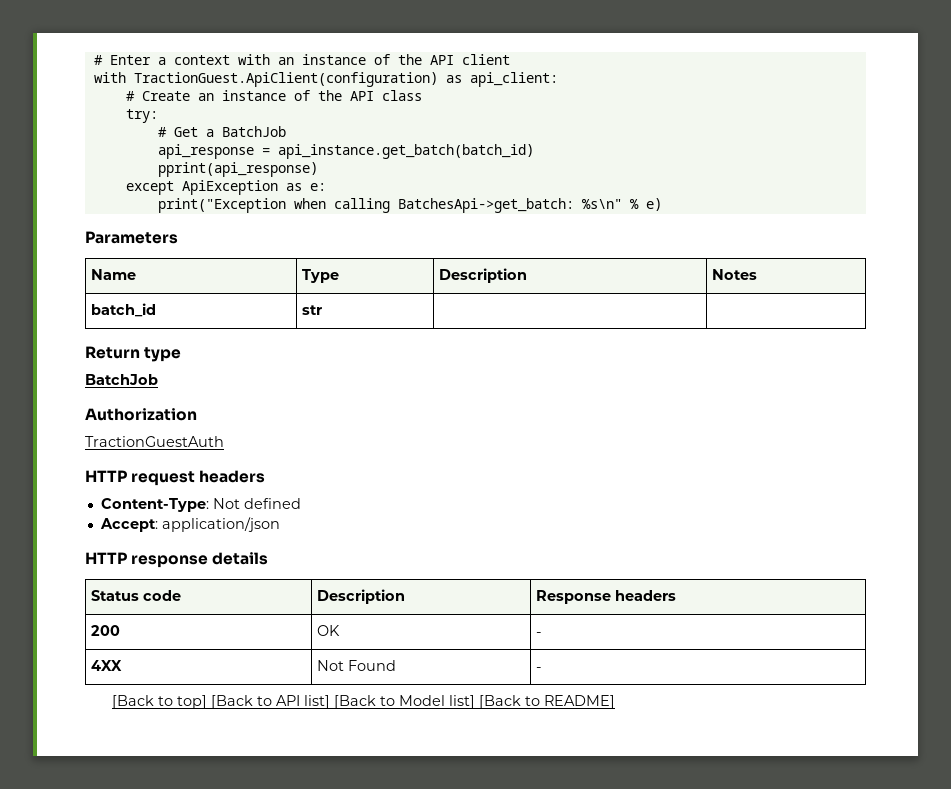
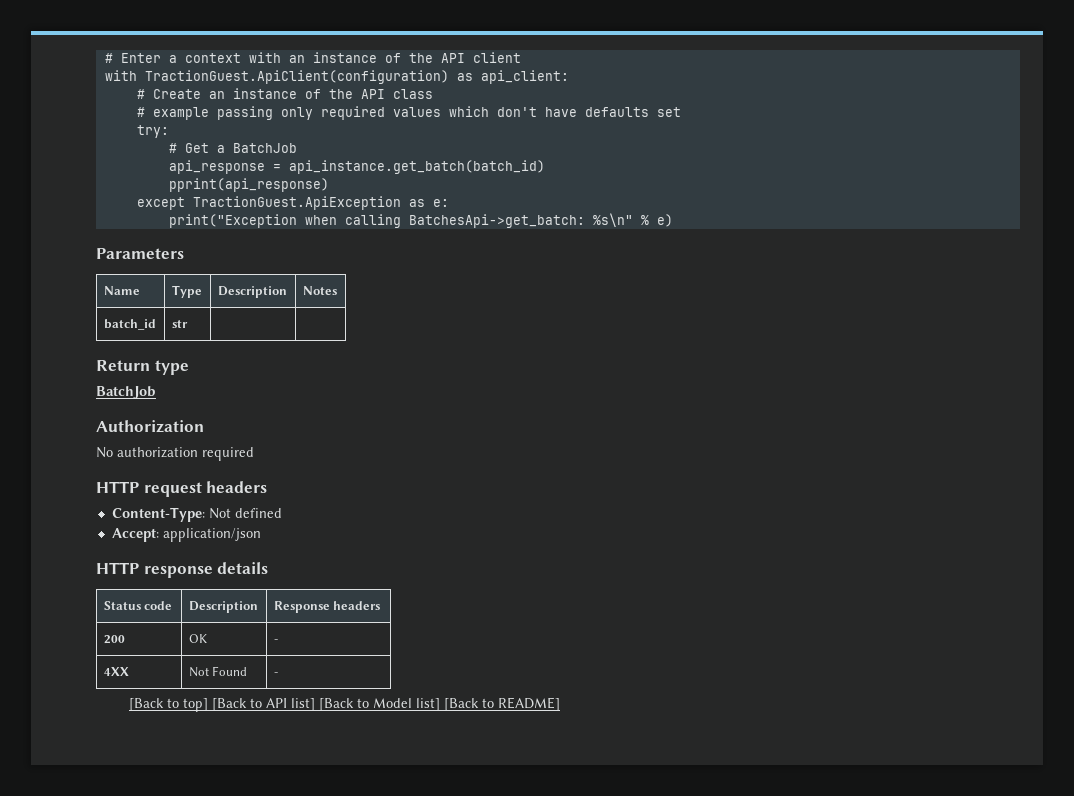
+ # example passing only required values which don't have defaults set
- except ApiException as e:
+ except TractionGuest.ApiException as e:
- TractionGuestAuth
+ No authorization required

